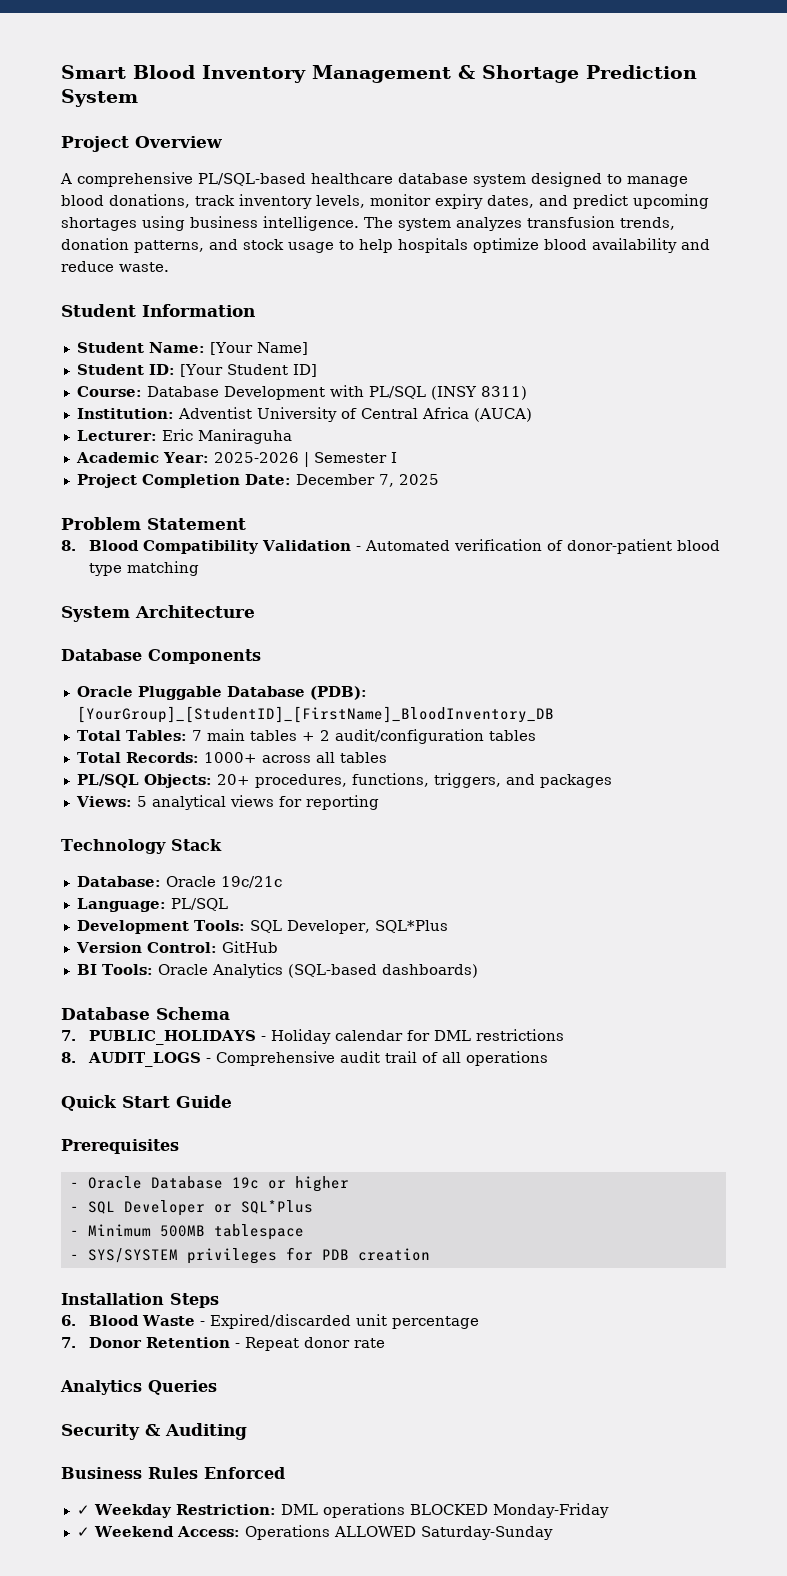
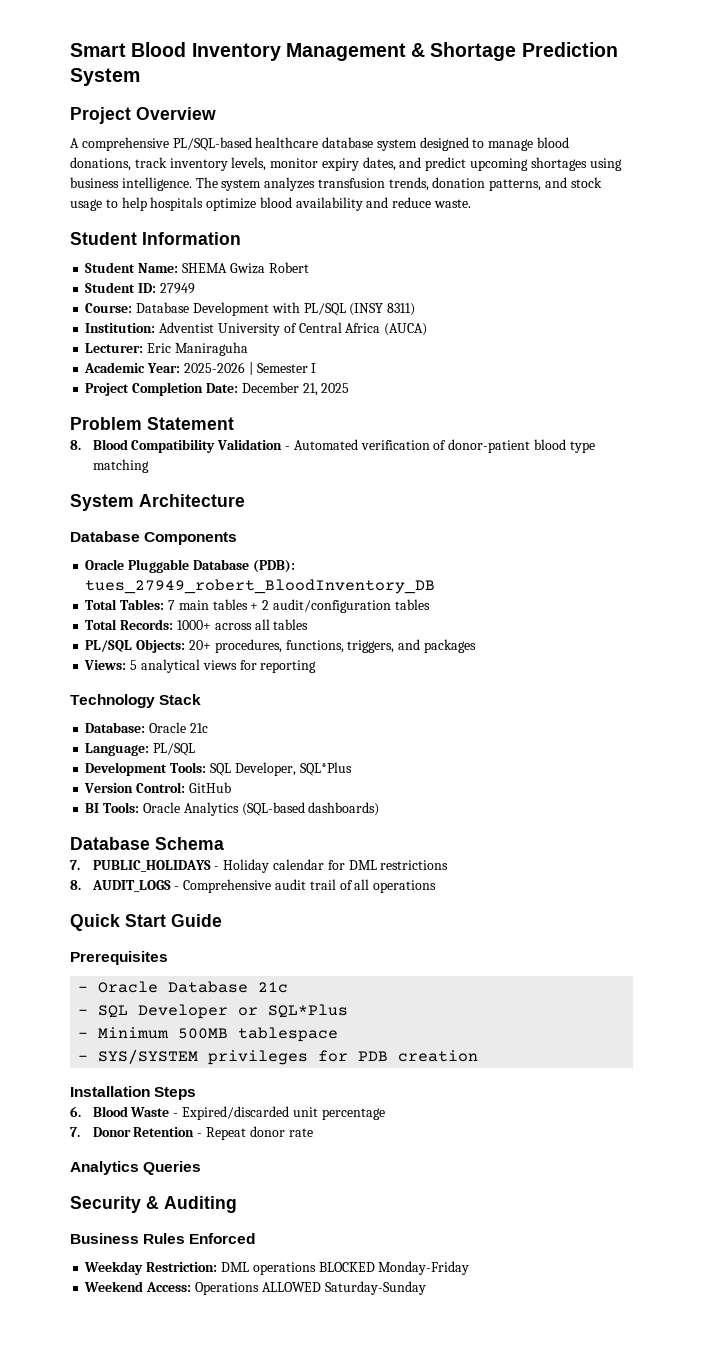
- Student Name: [Your Name]
+ Student Name: SHEMA Gwiza Robert
- Student ID: [Your Student ID]
+ Student ID: 27949
- Project Completion Date: December 7, 2025
+ Project Completion Date: December 21, 2025
- Oracle Pluggable Database (PDB): [YourGroup]_[StudentID]_[FirstName]_BloodInventory_DB
+ Oracle Pluggable Database (PDB): tues_27949_robert_BloodInventory_DB
- Database: Oracle 19c/21c
+ Database: Oracle 21c
- - Oracle Database 19c or higher
+ - Oracle Database 21c
- ✓ Weekday Restriction: DML operations BLOCKED Monday-Friday
+ Weekday Restriction: DML operations BLOCKED Monday-Friday
- ✓ Weekend Access: Operations ALLOWED Saturday-Sunday
+ Weekend Access: Operations ALLOWED Saturday-Sunday

